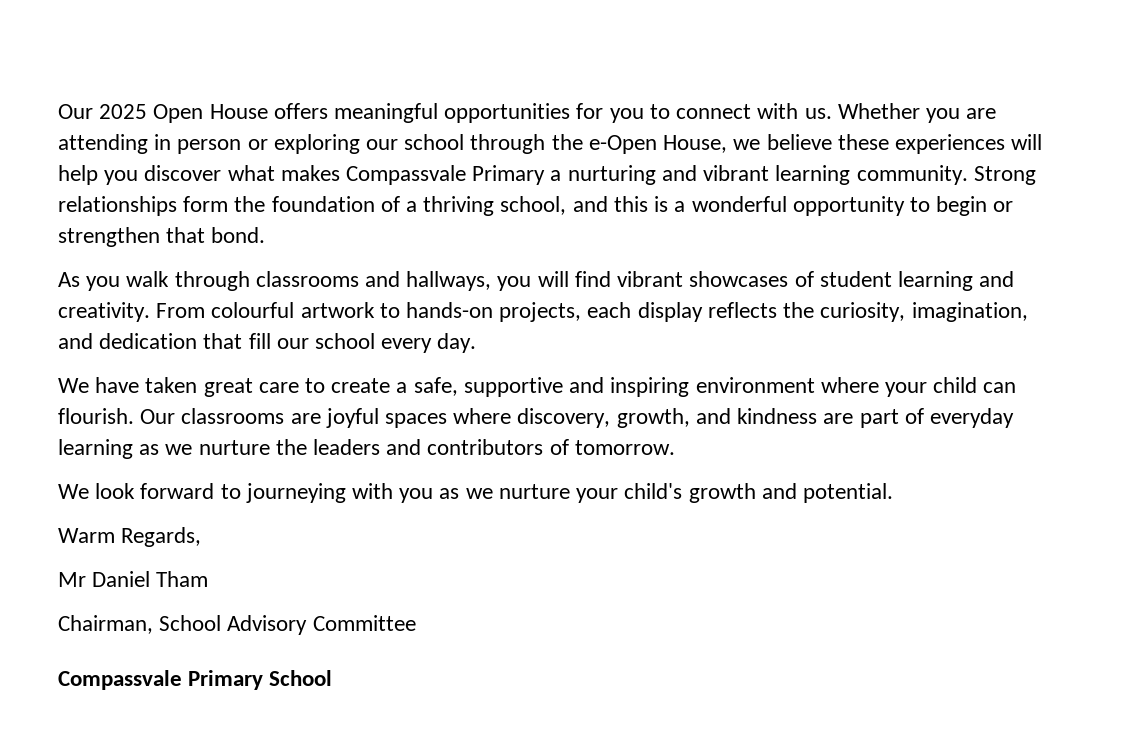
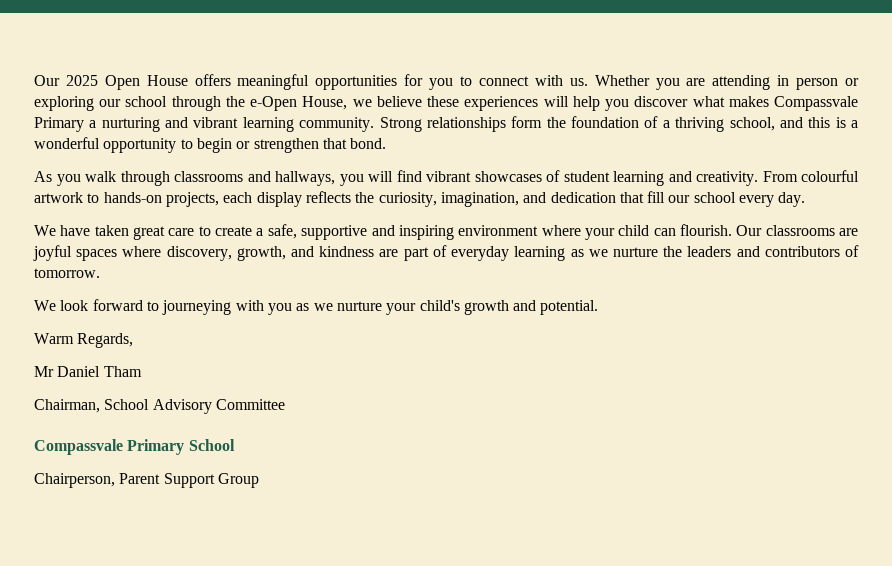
+ Chairperson, Parent Support Group

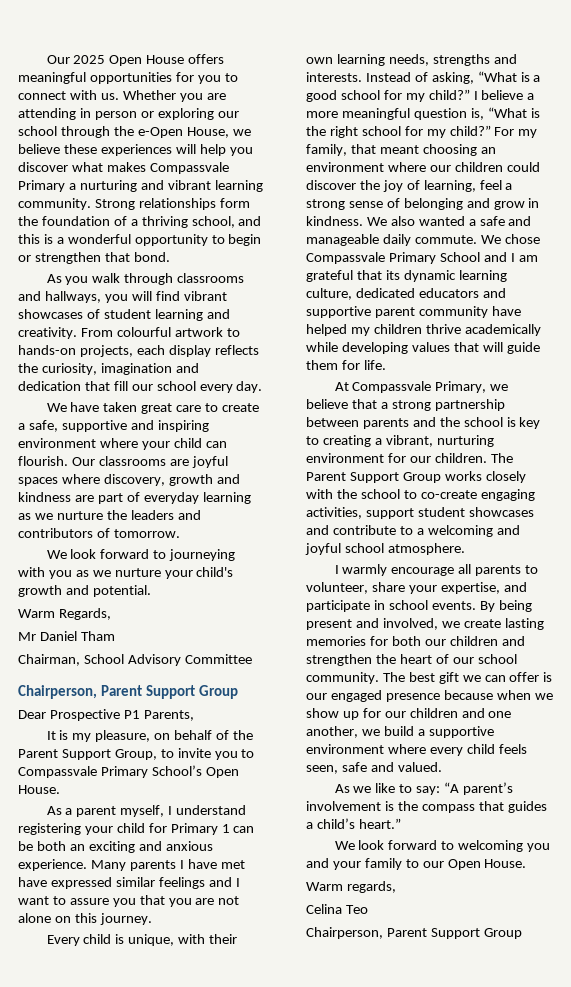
- From colourful artwork to hands-on projects, each display reflects the curiosity, imagination, and dedication that fill our school every day.
+ From colourful artwork to hands-on projects, each display reflects the curiosity, imagination and dedication that fill our school every day.
- Our classrooms are joyful spaces where discovery, growth, and kindness are part of everyday learning as we nurture the leaders and contributors of tomorrow.
+ Our classrooms are joyful spaces where discovery, growth and kindness are part of everyday learning as we nurture the leaders and contributors of tomorrow.
  Chairman, School Advisory Committee
- Compassvale Primary School
+ Chairperson, Parent Support Group
+ Dear Prospective P1 Parents,
+ It is my pleasure, on behalf of the Parent Support Group, to invite you to Compassvale Primary School’s Open House.
+ As a parent myself, I understand registering your child for Primary 1 can be both an exciting and anxious experience. Many parents I have met have expressed similar feelings and I want to assure you that you are not alone on this journey.
+ Every child is unique, with their own learning needs, strengths and interests. Instead of asking, “What is a good school for my child?” I believe a more meaningful question is, “What is the right school for my child?” For my family, that meant choosing an environment where our children could discover the joy of learning, feel a strong sense of belonging and grow in kindness. We also wanted a safe and manageable daily commute. We chose Compassvale Primary School and I am grateful that its dynamic learning culture, dedicated educators and supportive parent community have helped my children thrive academically while developing values that will guide them for life.
+ At Compassvale Primary, we believe that a strong partnership between parents and the school is key to creating a vibrant, nurturing environment for our children. The Parent Support Group works closely with the school to co-create engaging activities, support student showcases and contribute to a welcoming and joyful school atmosphere.
+ I warmly encourage all parents to volunteer, share your expertise, and participate in school events. By being present and involved, we create lasting memories for both our children and strengthen the heart of our school community. The best gift we can offer is our engaged presence because when we show up for our children and one another, we build a supportive environment where every child feels seen, safe and valued.
+ As we like to say: “A parent’s involvement is the compass that guides a child’s heart.”
+ We look forward to welcoming you and your family to our Open House.
+ Warm regards,
+ Celina Teo

